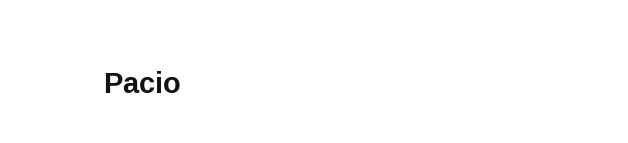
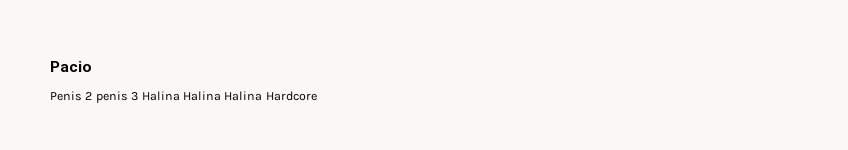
+ Penis 2 penis 3 Halina Halina Halina Hardcore

